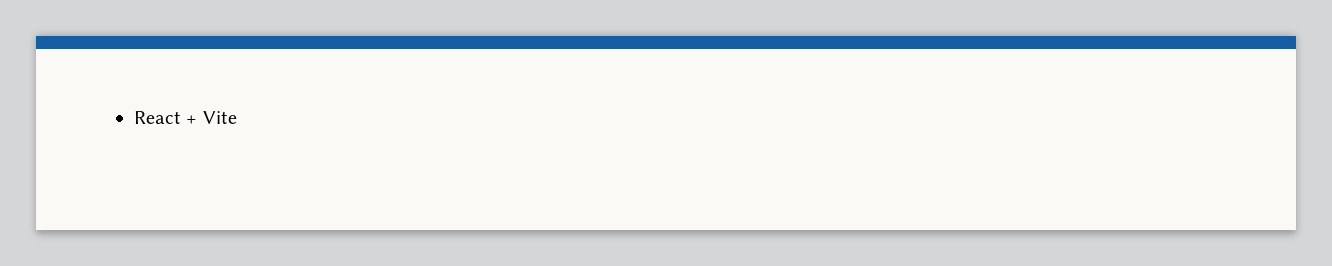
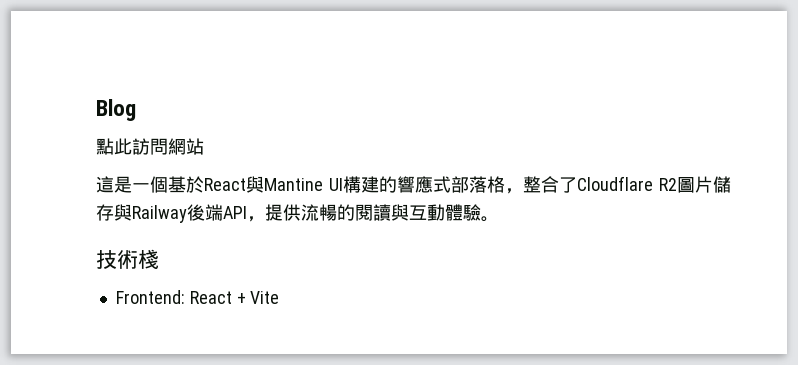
- React + Vite
+ Blog
+ 點此訪問網站
+ 這是一個基於React與Mantine UI構建的響應式部落格，整合了Cloudflare R2圖片儲存與Railway後端API，提供流暢的閱讀與互動體驗。
+ 技術棧
+ Frontend: React + Vite

